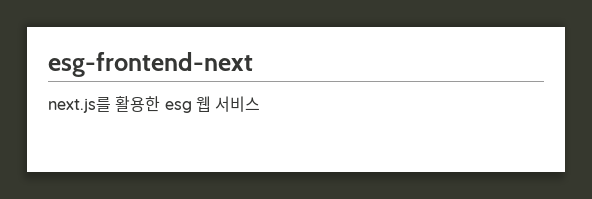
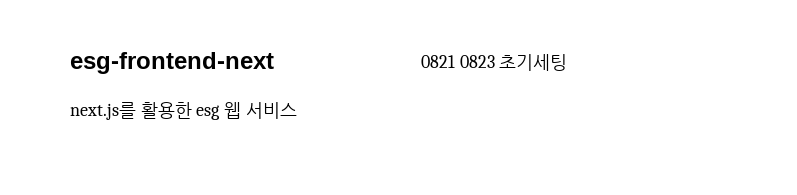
+ 0821 0823 초기세팅

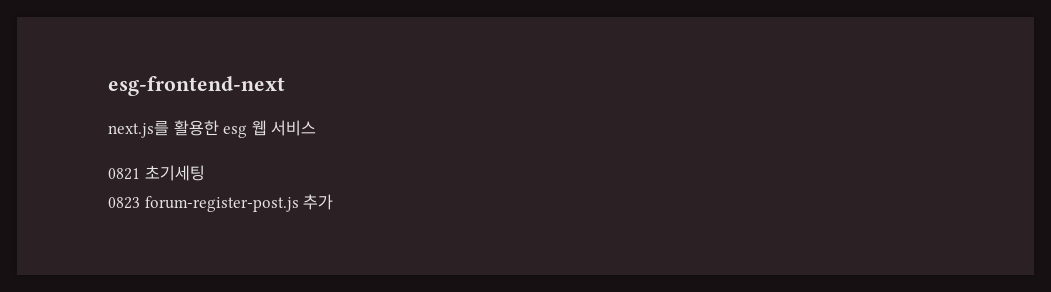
- 0821 0823 초기세팅
+ 0821 초기세팅
+ 0823 forum-register-post.js 추가

